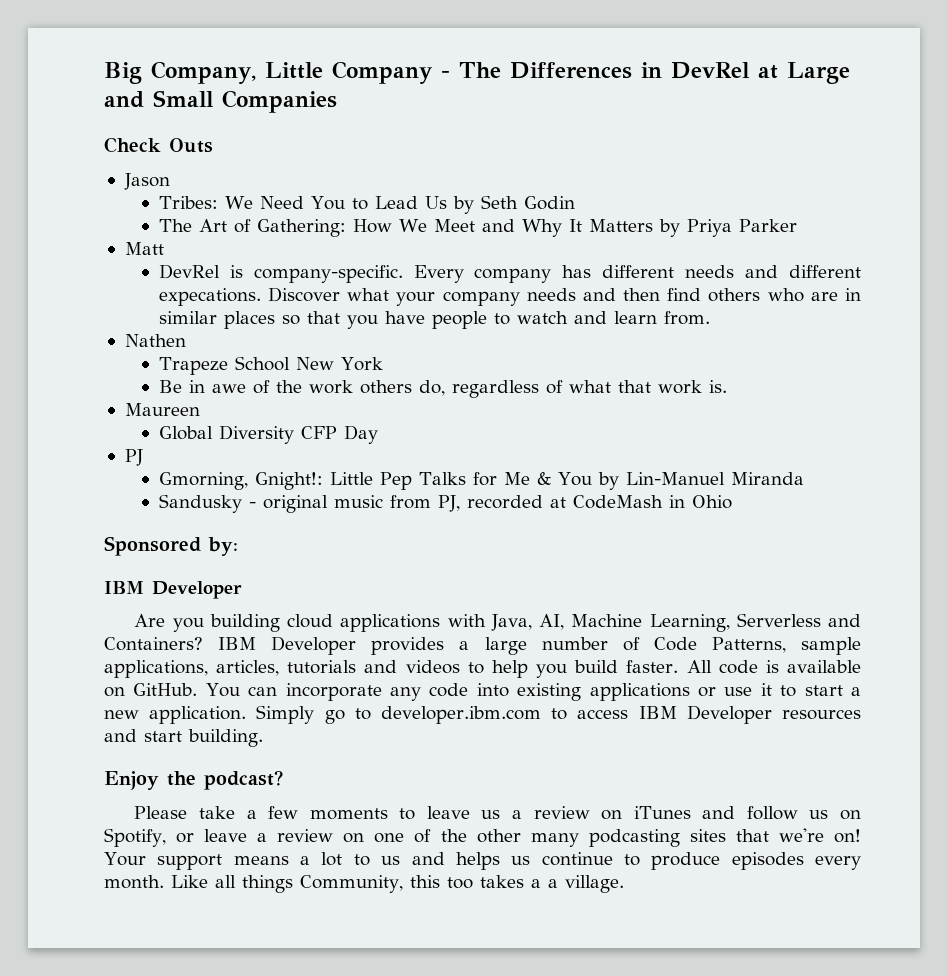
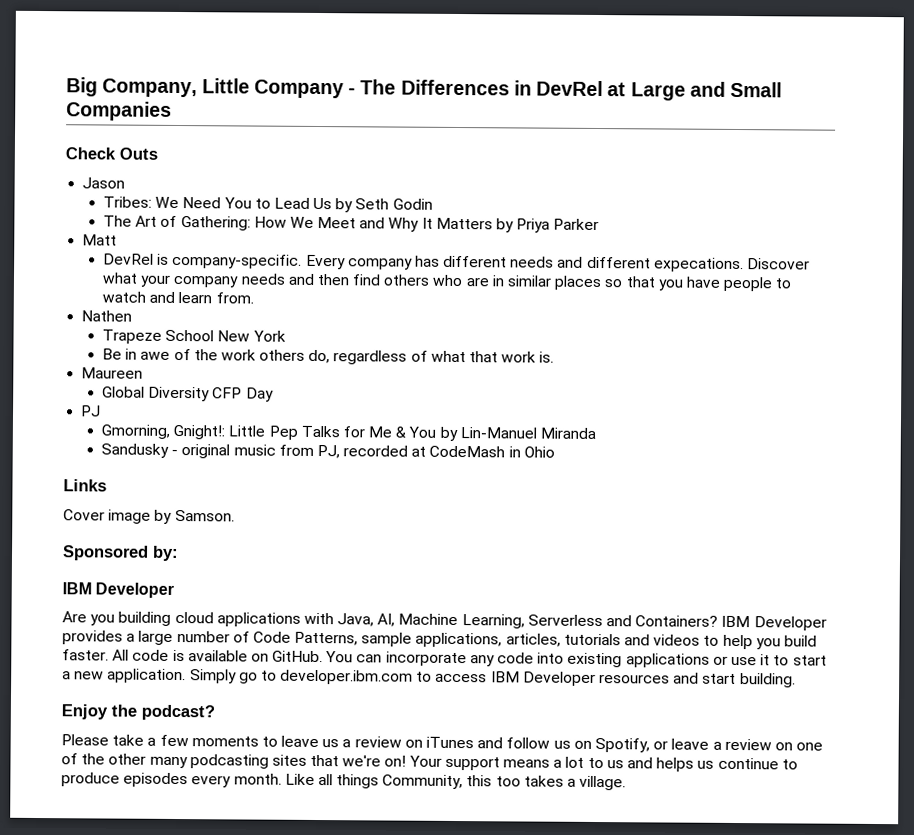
+ Links
+ Cover image by Samson.
- Like all things Community, this too takes a a village.
+ Like all things Community, this too takes a village.

